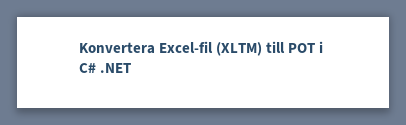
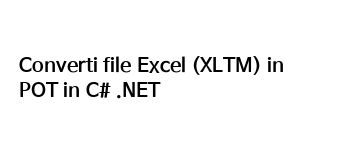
- Konvertera Excel-fil (XLTM) till POT i C# .NET
+ Converti file Excel (XLTM) in POT in C# .NET

